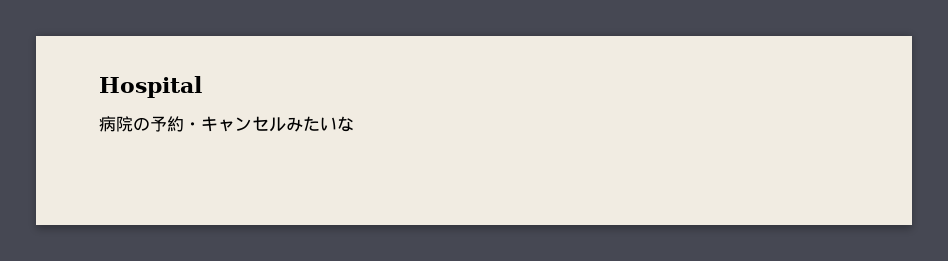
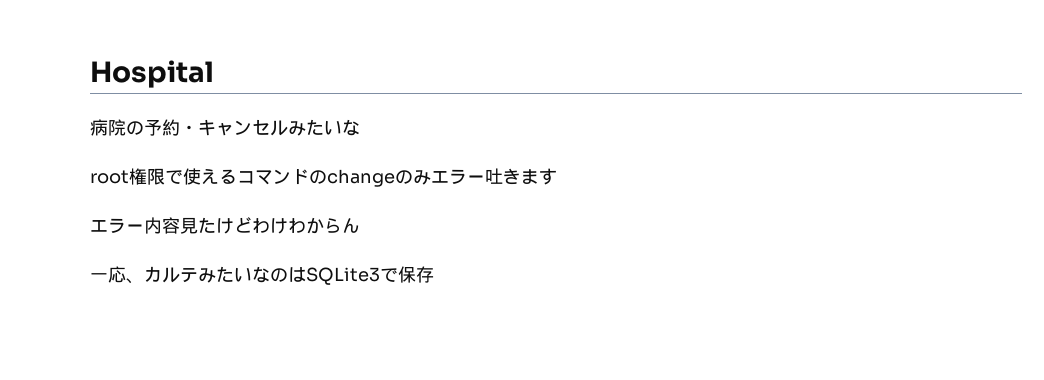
+ root権限で使えるコマンドのchangeのみエラー吐きます
+ エラー内容見たけどわけわからん
+ 一応、カルテみたいなのはSQLite3で保存

